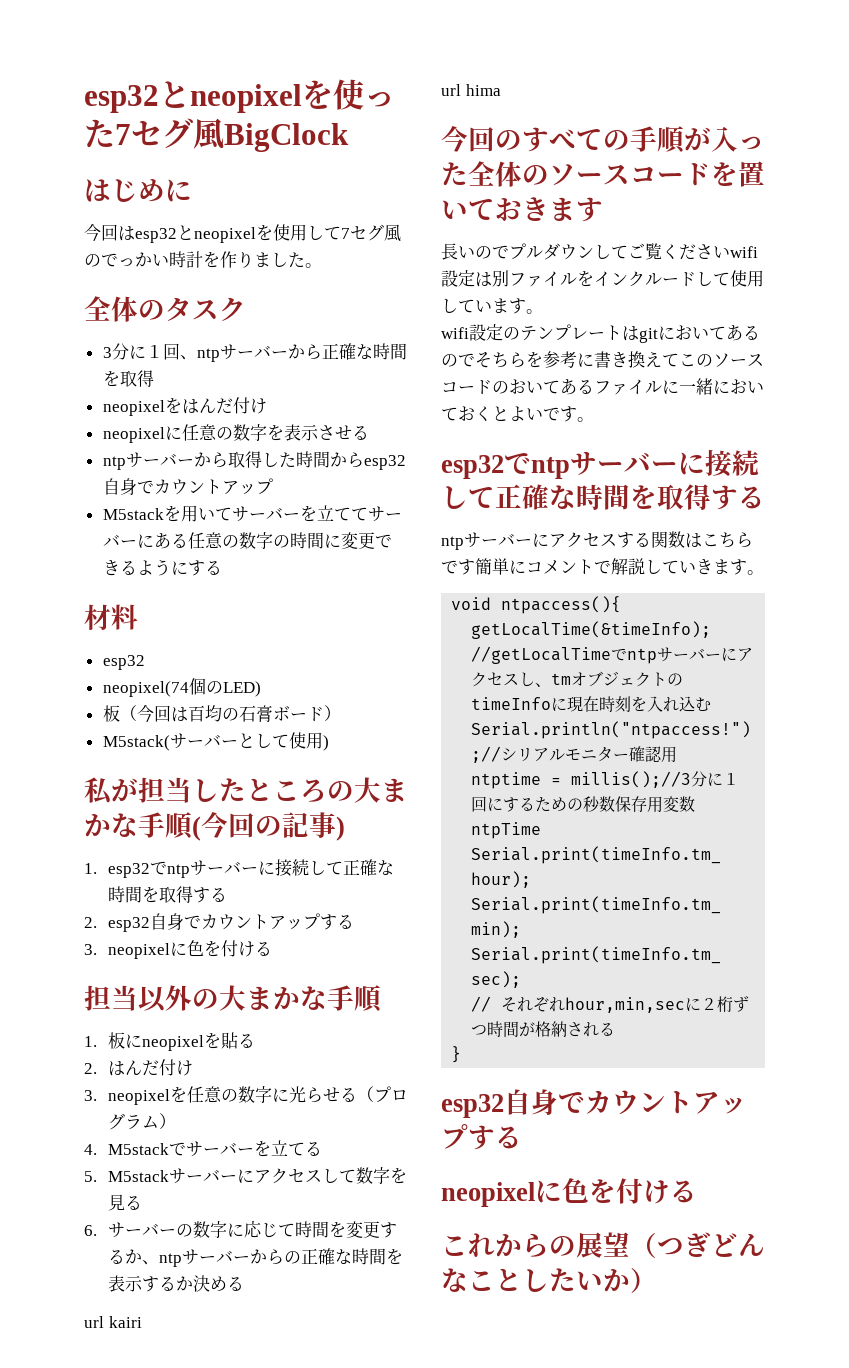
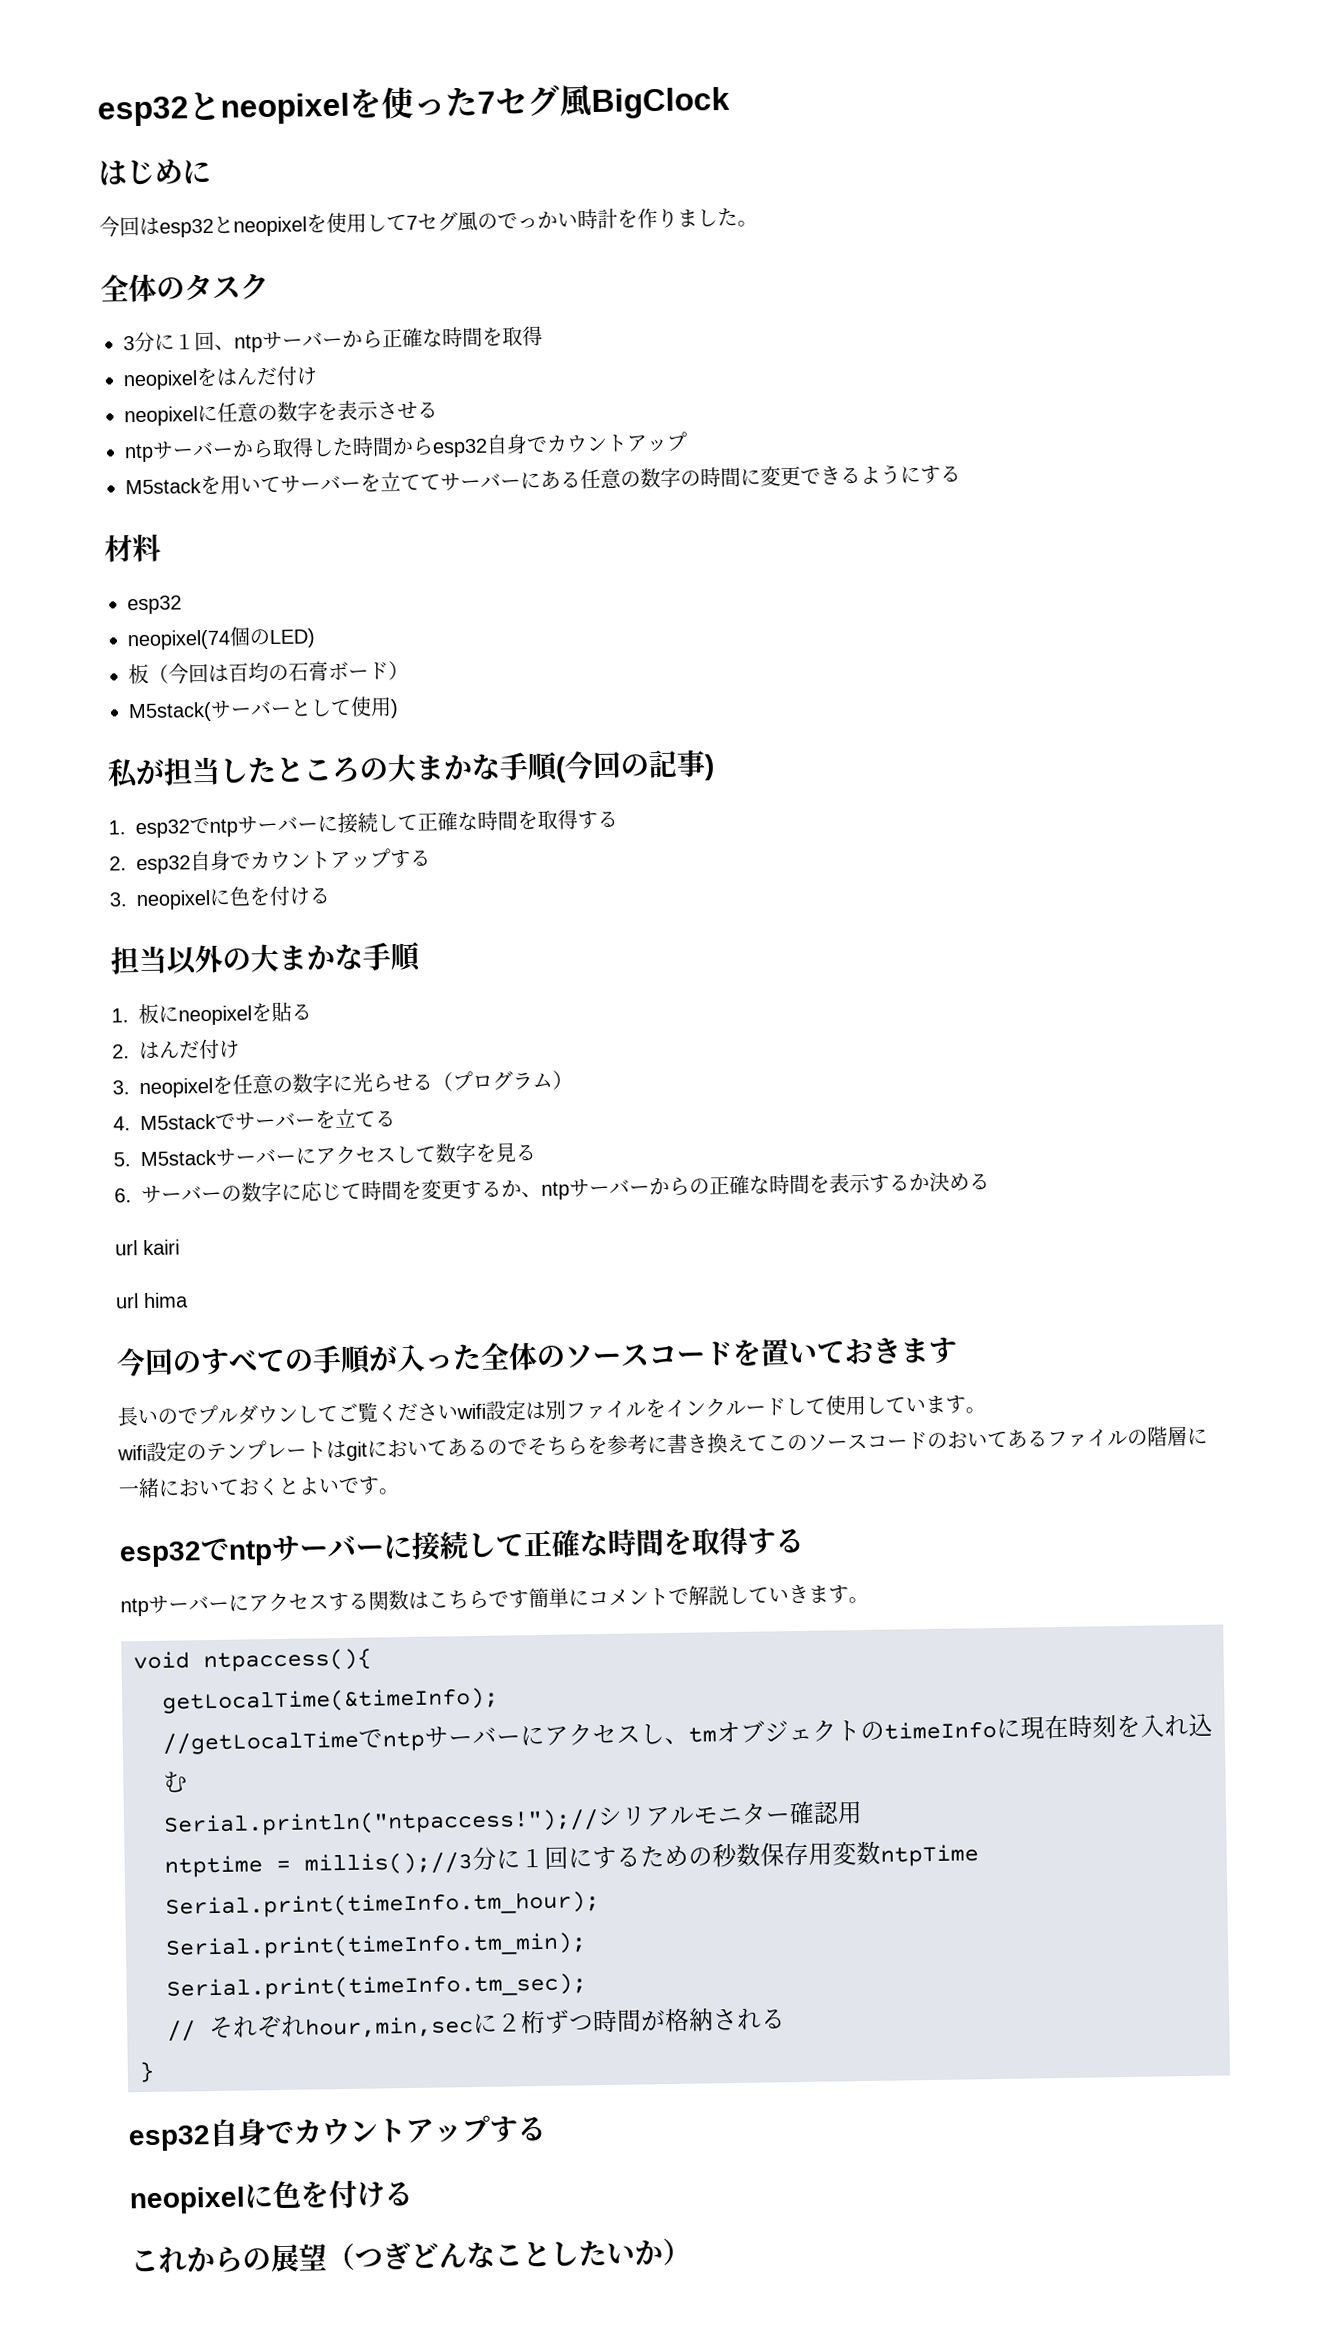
- wifi設定のテンプレートはgitにおいてあるのでそちらを参考に書き換えてこのソースコードのおいてあるファイルに一緒においておくとよいです。
+ wifi設定のテンプレートはgitにおいてあるのでそちらを参考に書き換えてこのソースコードのおいてあるファイルの階層に一緒においておくとよいです。

